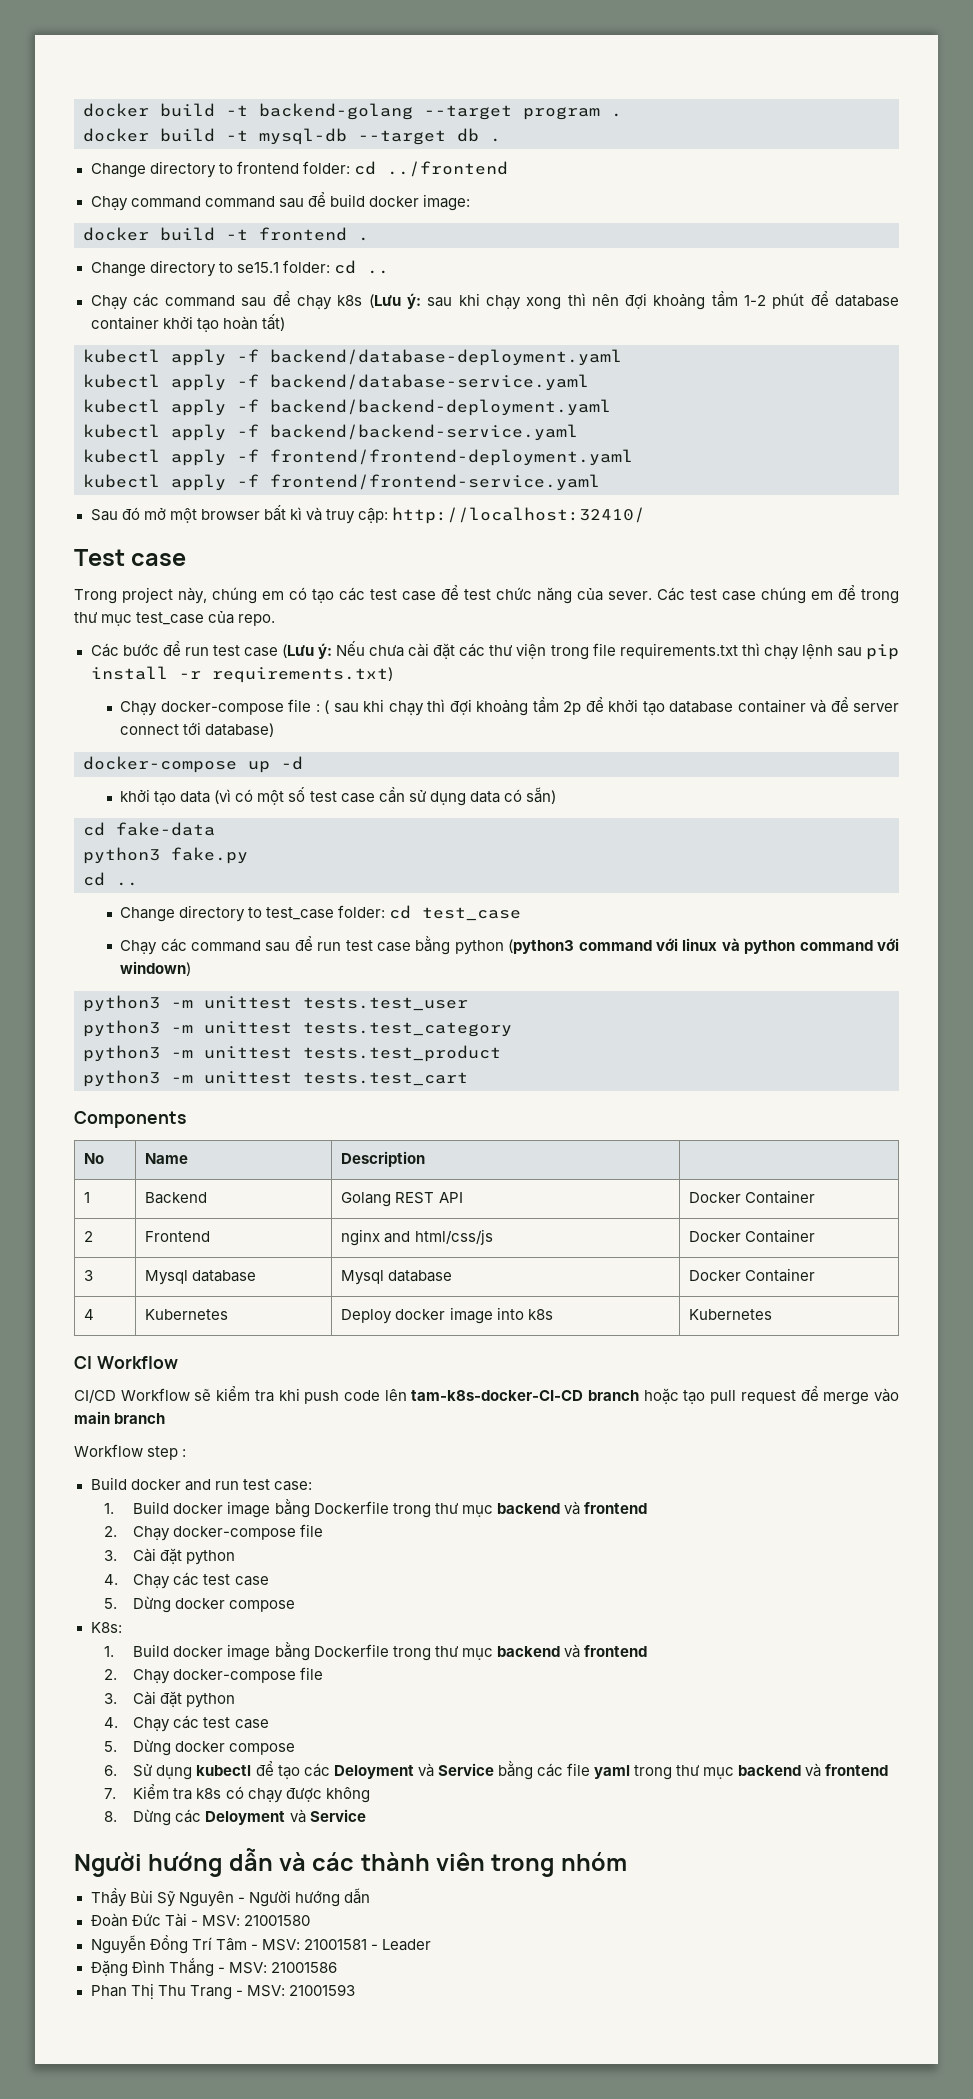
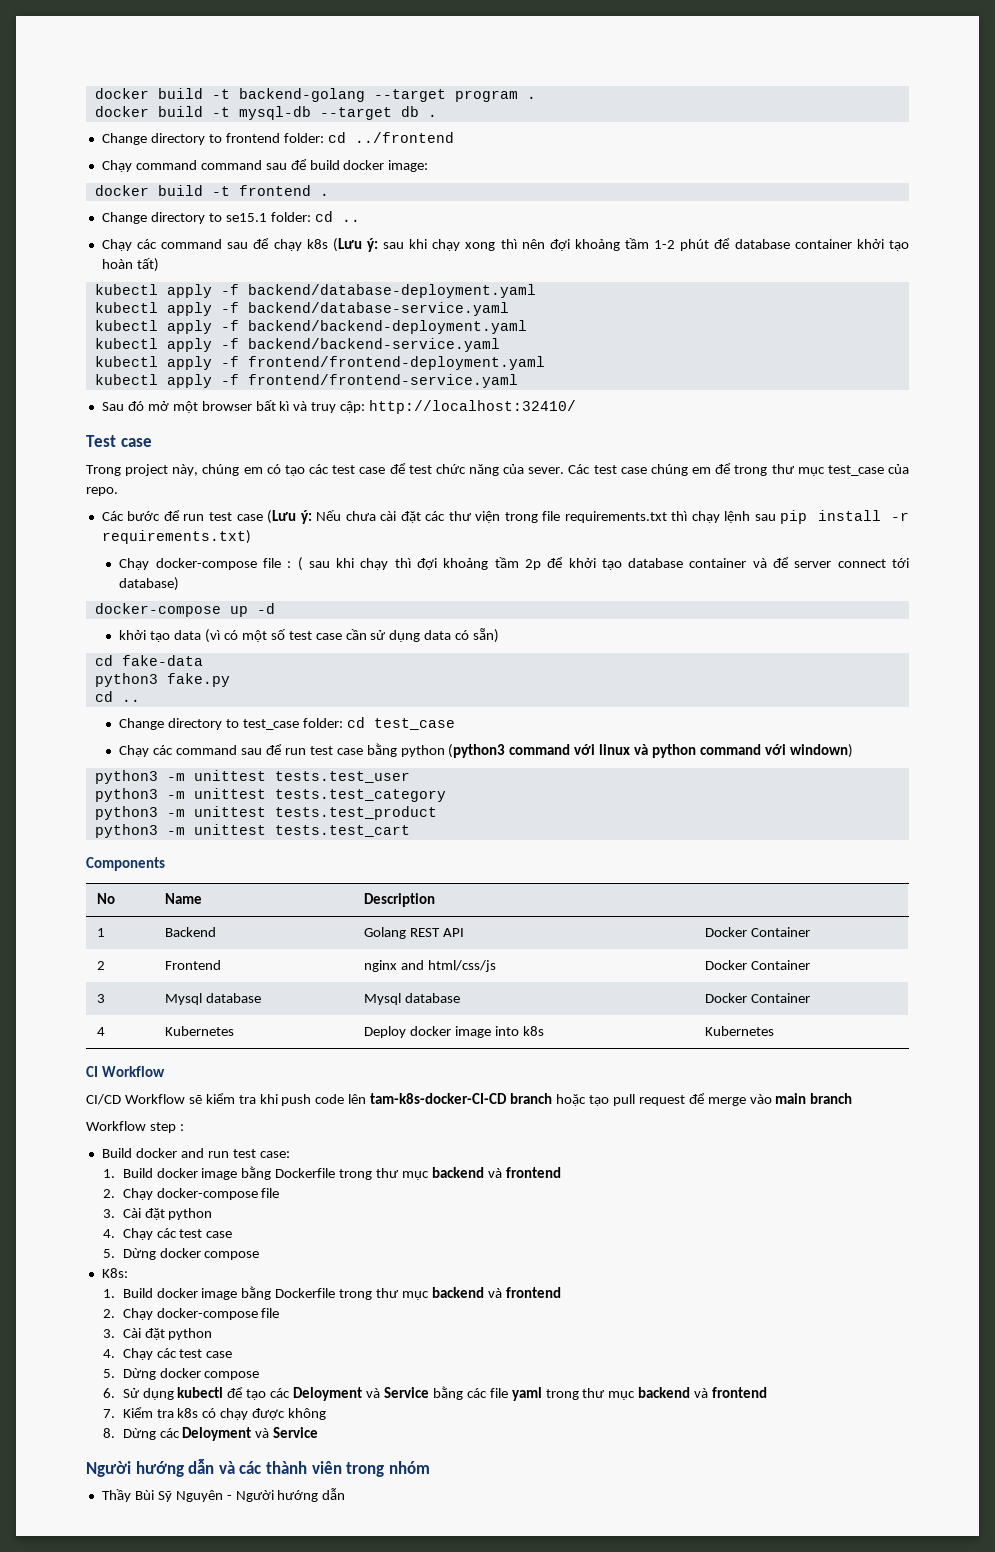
- Đoàn Đức Tài - MSV: 21001580
- Nguyễn Đồng Trí Tâm - MSV: 21001581 - Leader
- Đặng Đình Thắng - MSV: 21001586
- Phan Thị Thu Trang - MSV: 21001593

